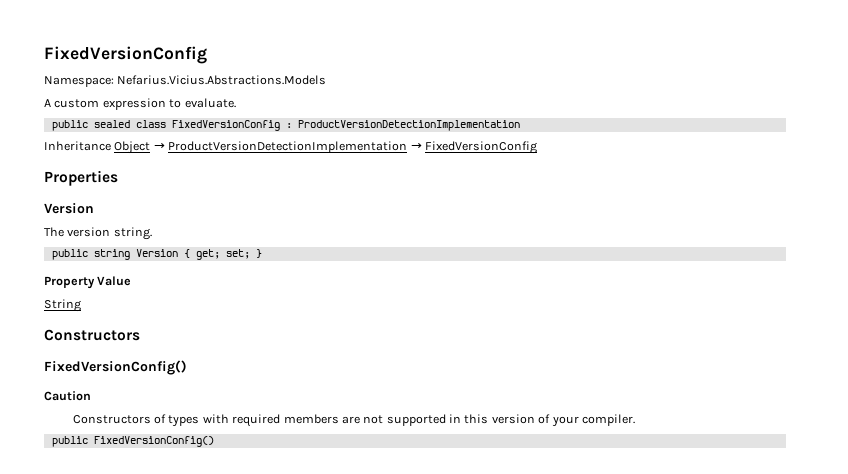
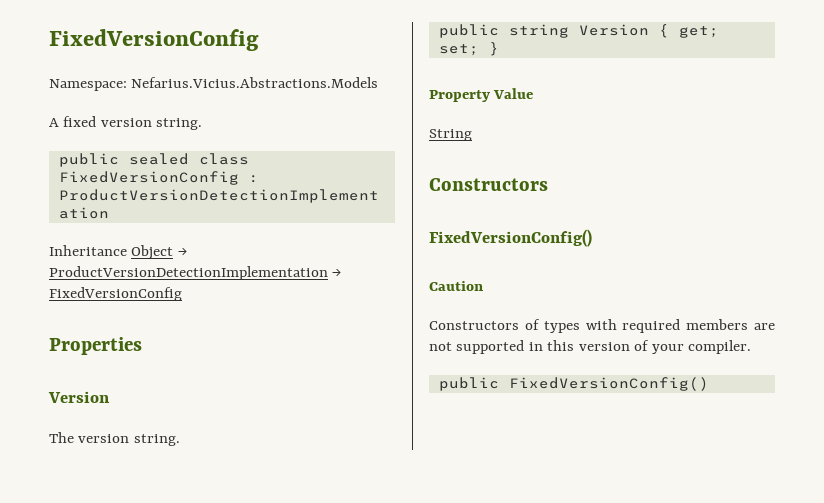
- A custom expression to evaluate.
+ A fixed version string.

